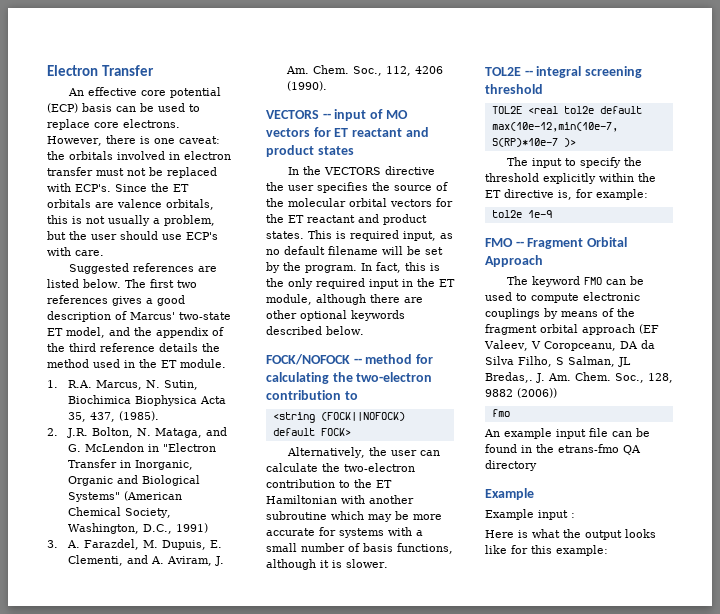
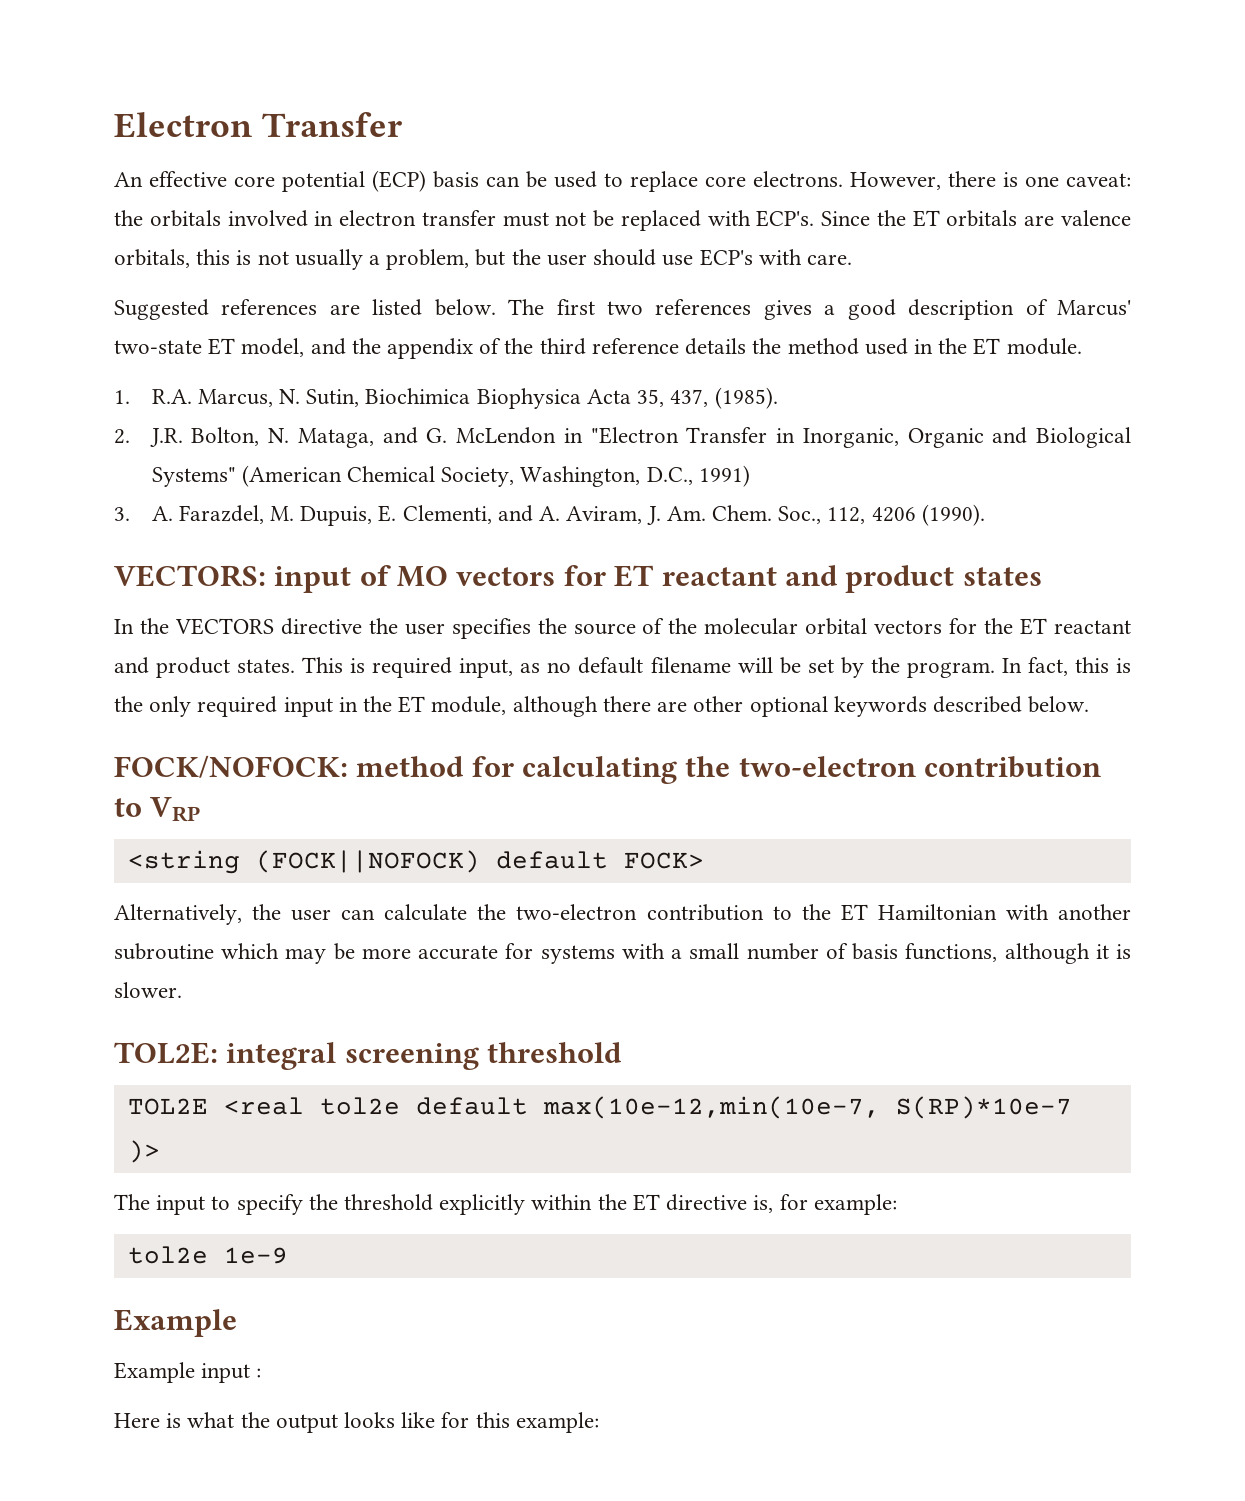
- VECTORS -- input of MO vectors for ET reactant and product states
+ VECTORS: input of MO vectors for ET reactant and product states
- FOCK/NOFOCK -- method for calculating the two-electron contribution to
+ FOCK/NOFOCK: method for calculating the two-electron contribution to VRP
- TOL2E -- integral screening threshold
+ TOL2E: integral screening threshold
- FMO -- Fragment Orbital Approach
- The keyword FMO can be used to compute electronic couplings by means of the fragment orbital approach (EF Valeev, V Coropceanu, DA da Silva Filho, S Salman, JL Bredas,. J. Am. Chem. Soc., 128, 9882 (2006))
- fmo
- An example input file can be found in the etrans-fmo QA directory

